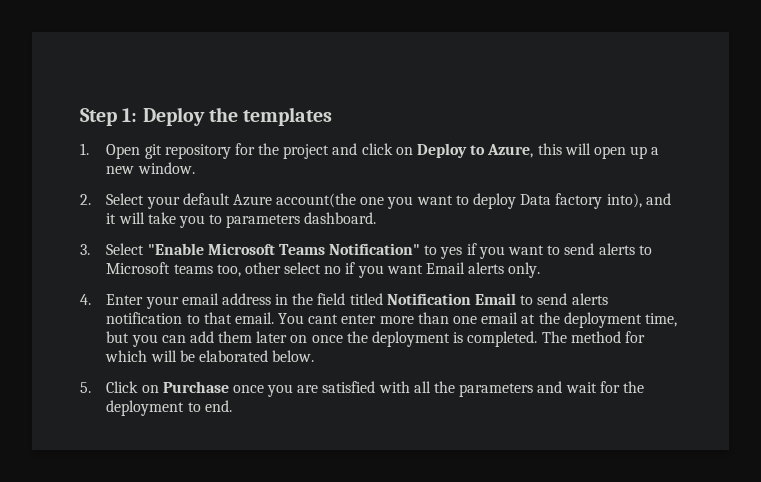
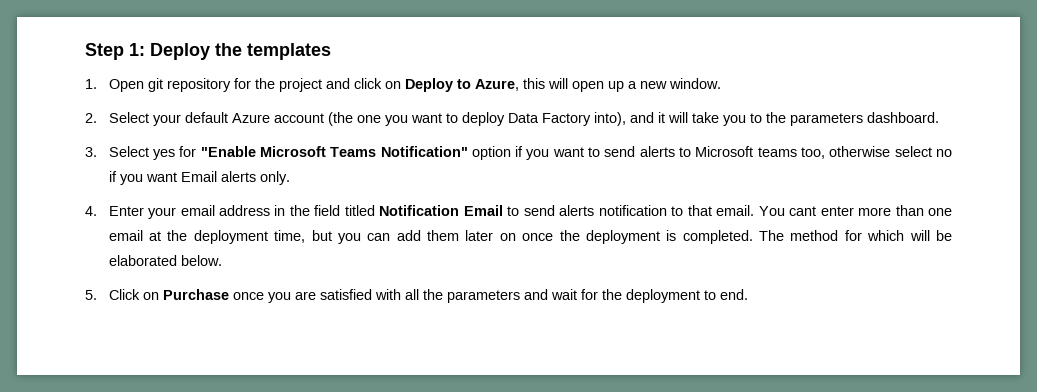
- 2. Select your default Azure account(the one you want to deploy Data factory into), and it will take you to parameters dashboard.
+ 2. Select your default Azure account (the one you want to deploy Data Factory into), and it will take you to the parameters dashboard.
- 3. Select "Enable Microsoft Teams Notification" to yes if you want to send alerts to Microsoft teams too, other select no if you want Email alerts only.
+ 3. Select yes for "Enable Microsoft Teams Notification" option if you want to send alerts to Microsoft teams too, otherwise select no if you want Email alerts only.

